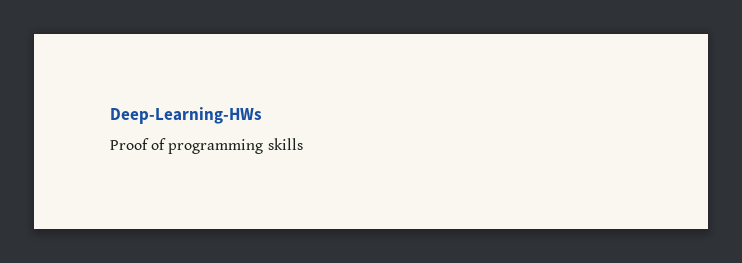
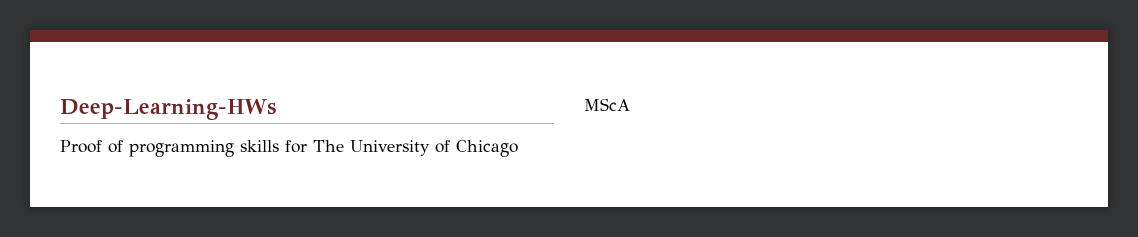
- Proof of programming skills
+ Proof of programming skills for The University of Chicago MScA

